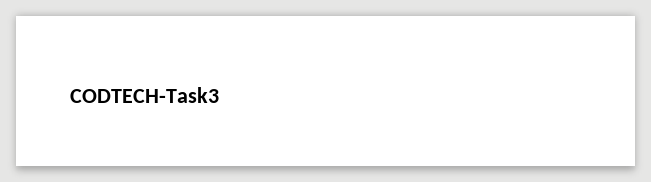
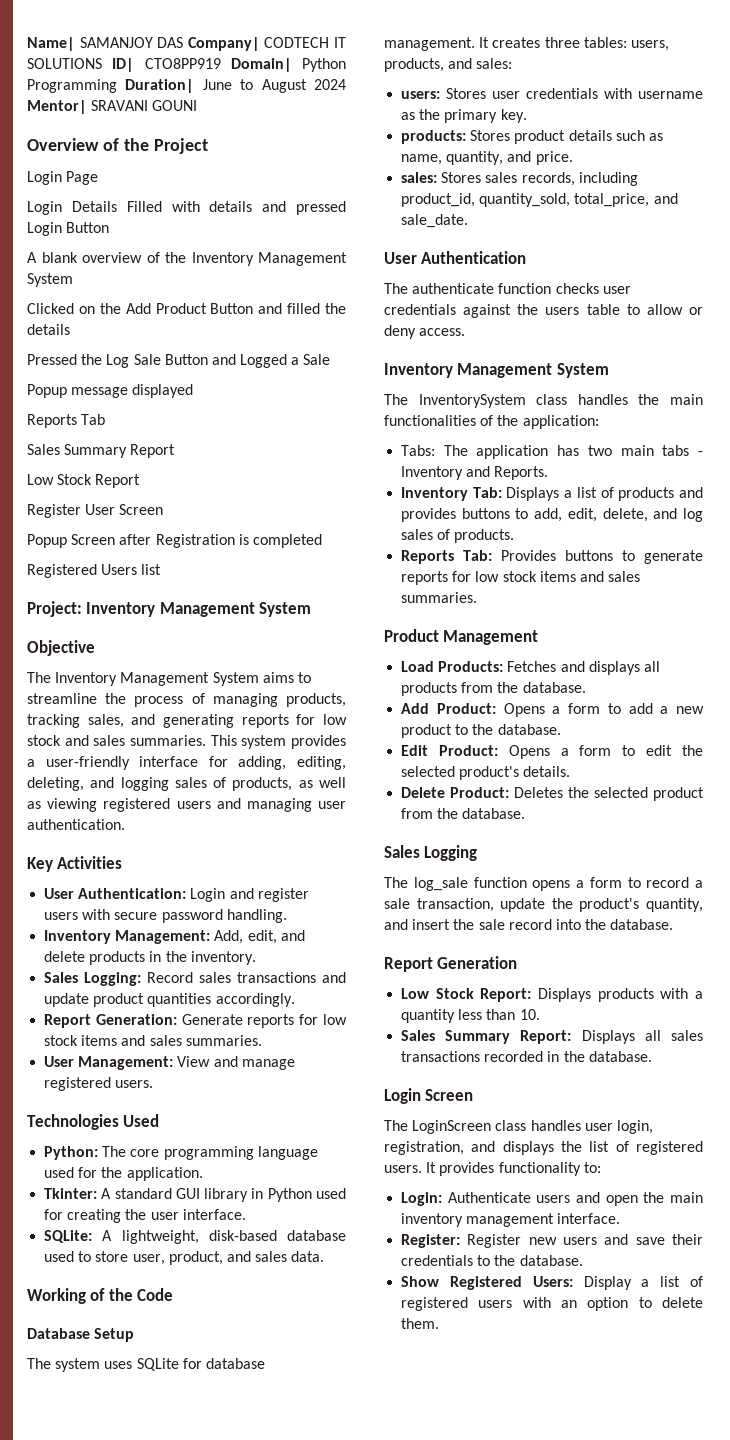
- CODTECH-Task3
+ Name| SAMANJOY DAS Company| CODTECH IT SOLUTIONS ID| CTO8PP919 Domain| Python Programming Duration| June to August 2024 Mentor| SRAVANI GOUNI
+ Overview of the Project
+ Login Page
+ Login Details Filled with details and pressed Login Button
+ A blank overview of the Inventory Management System
+ Clicked on the Add Product Button and filled the details
+ Pressed the Log Sale Button and Logged a Sale
+ Popup message displayed
+ Reports Tab
+ Sales Summary Report
+ Low Stock Report
+ Register User Screen
+ Popup Screen after Registration is completed
+ Registered Users list
+ Project: Inventory Management System
+ Objective
+ The Inventory Management System aims to streamline the process of managing products, tracking sales, and generating reports for low stock and sales summaries. This system provides a user-friendly interface for adding, editing, deleting, and logging sales of products, as well as viewing registered users and managing user authentication.
+ Key Activities
+ User Authentication: Login and register users with secure password handling.
+ Inventory Management: Add, edit, and delete products in the inventory.
+ Sales Logging: Record sales transactions and update product quantities accordingly.
+ Report Generation: Generate reports for low stock items and sales summaries.
+ User Management: View and manage registered users.
+ Technologies Used
+ Python: The core programming language used for the application.
+ Tkinter: A standard GUI library in Python used for creating the user interface.
+ SQLite: A lightweight, disk-based database used to store user, product, and sales data.
+ Working of the Code
+ Database Setup
+ The system uses SQLite for database management. It creates three tables: users, products, and sales:
+ users: Stores user credentials with username as the primary key.
+ products: Stores product details such as name, quantity, and price.
+ sales: Stores sales records, including product_id, quantity_sold, total_price, and sale_date.
+ User Authentication
+ The authenticate function checks user credentials against the users table to allow or deny access.
+ Inventory Management System
+ The InventorySystem class handles the main functionalities of the application:
+ Tabs: The application has two main tabs - Inventory and Reports.
+ Inventory Tab: Displays a list of products and provides buttons to add, edit, delete, and log sales of products.
+ Reports Tab: Provides buttons to generate reports for low stock items and sales summaries.
+ Product Management
+ Load Products: Fetches and displays all products from the database.
+ Add Product: Opens a form to add a new product to the database.
+ Edit Product: Opens a form to edit the selected product's details.
+ Delete Product: Deletes the selected product from the database.
+ Sales Logging
+ The log_sale function opens a form to record a sale transaction, update the product's quantity, and insert the sale record into the database.
+ Report Generation
+ Low Stock Report: Displays products with a quantity less than 10.
+ Sales Summary Report: Displays all sales transactions recorded in the database.
+ Login Screen
+ The LoginScreen class handles user login, registration, and displays the list of registered users. It provides functionality to:
+ Login: Authenticate users and open the main inventory management interface.
+ Register: Register new users and save their credentials to the database.
+ Show Registered Users: Display a list of registered users with an option to delete them.

